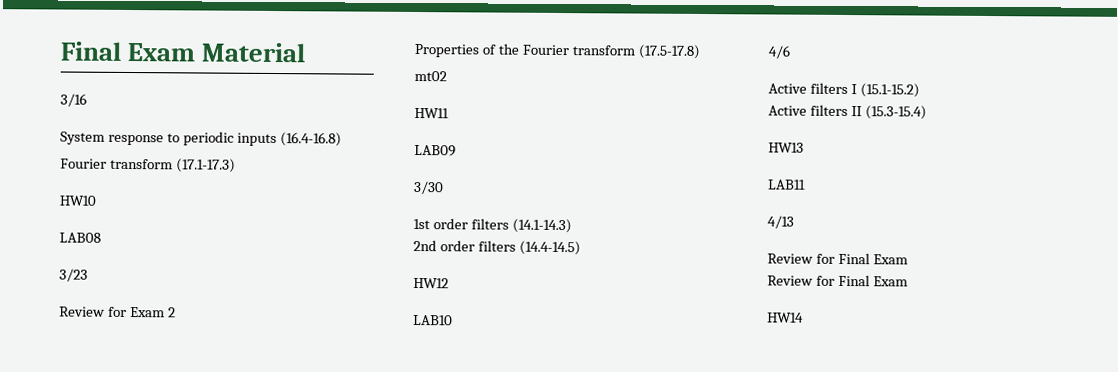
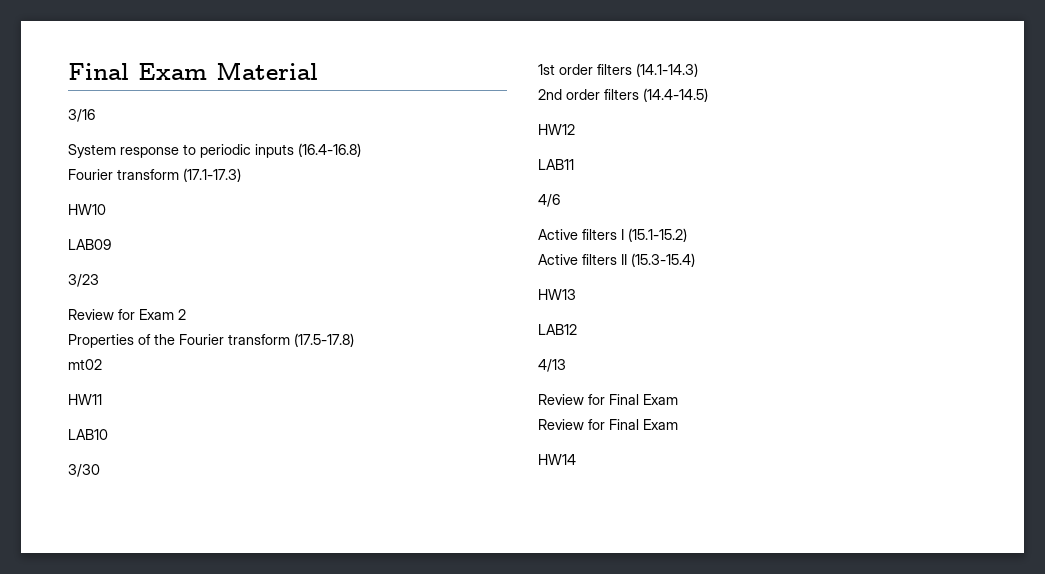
- LAB08
+ LAB09
- LAB09
+ LAB10
- LAB10
+ LAB11
- LAB11
+ LAB12

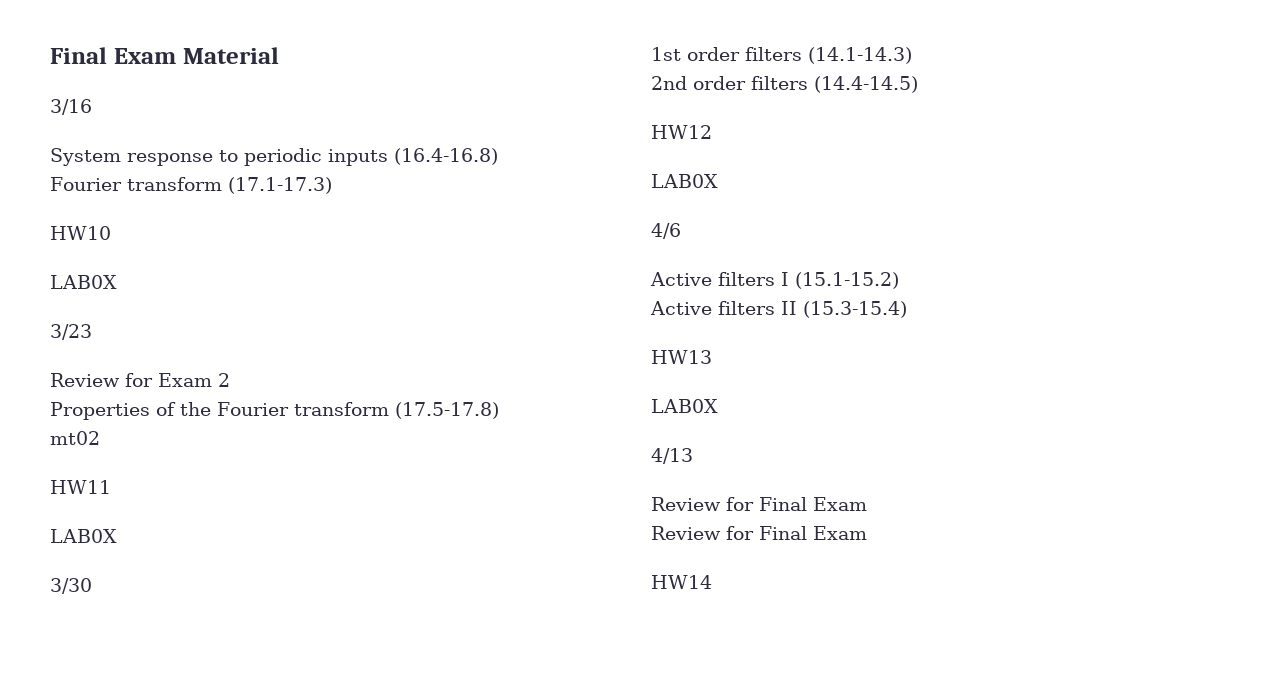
  HW10
- LAB09
+ LAB0X
  HW11
- LAB10
+ LAB0X
  HW12
- LAB11
+ LAB0X
  HW13
- LAB12
+ LAB0X

